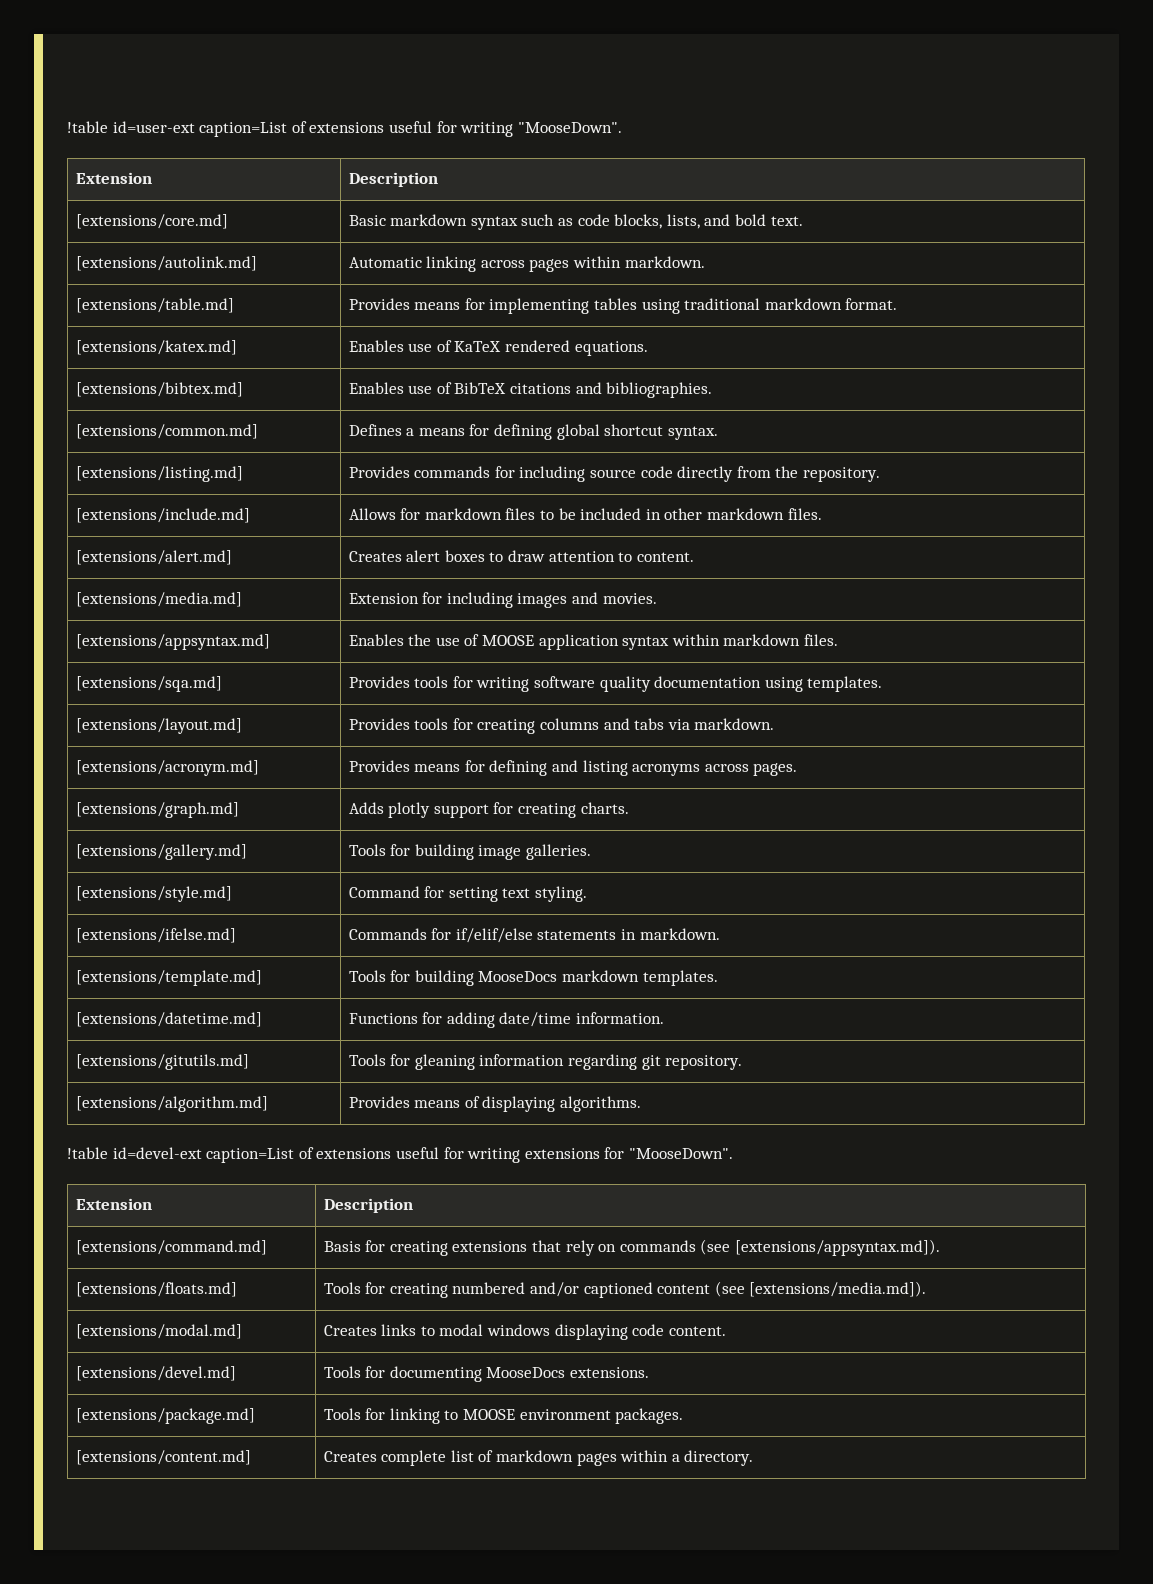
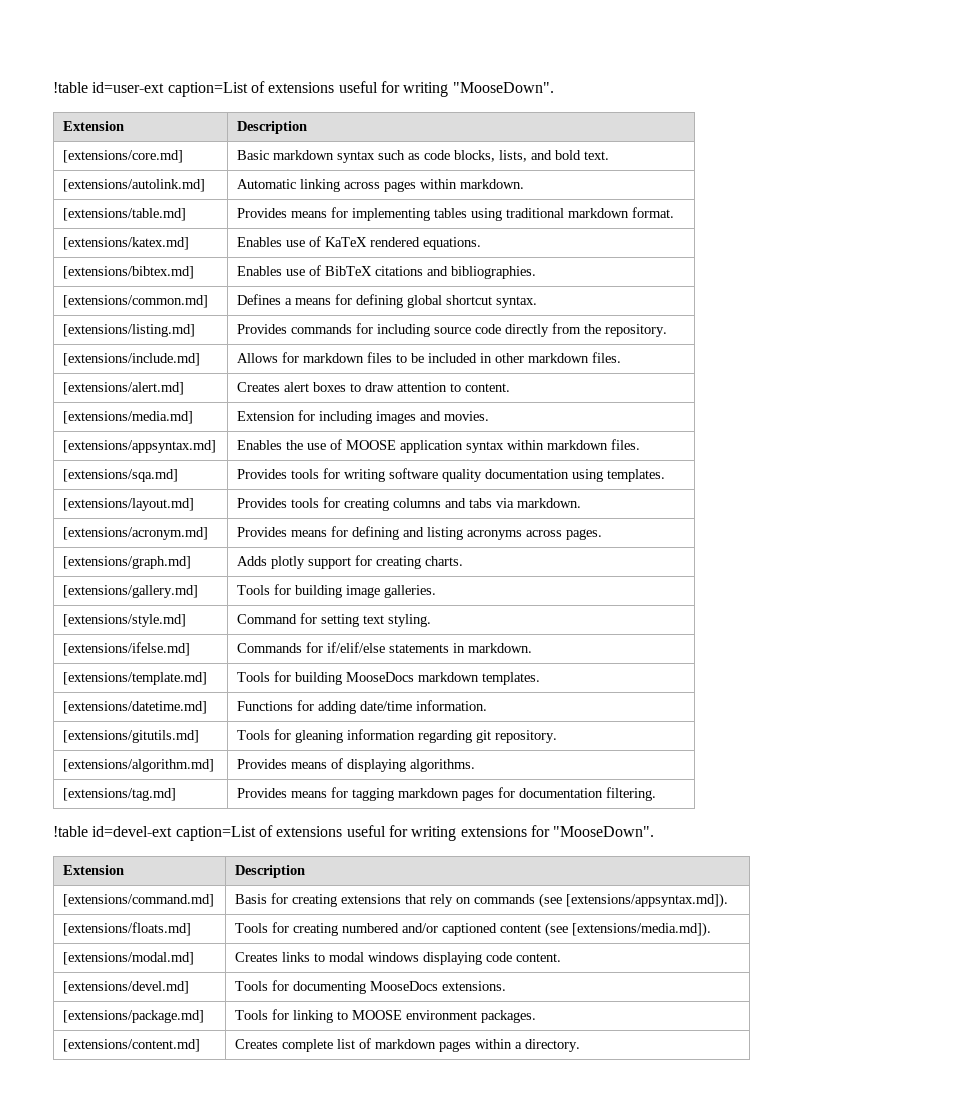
+ [extensions/tag.md] | Provides means for tagging markdown pages for documentation filtering.

